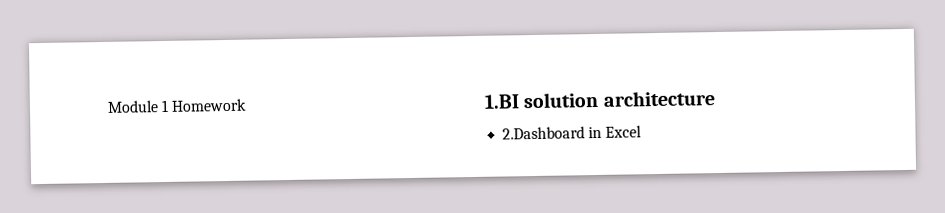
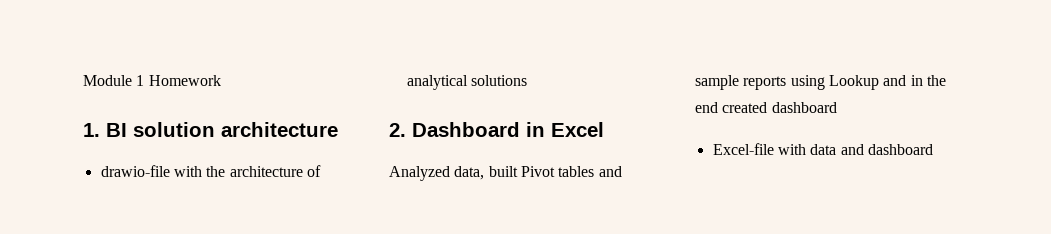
- 1.BI solution architecture
+ 1. BI solution architecture
- 2.Dashboard in Excel
+ drawio-file with the architecture of analytical solutions
+ 2. Dashboard in Excel
+ Analyzed data, built Pivot tables and sample reports using Lookup and in the end сreated dashboard
+ Excel-file with data and dashboard

